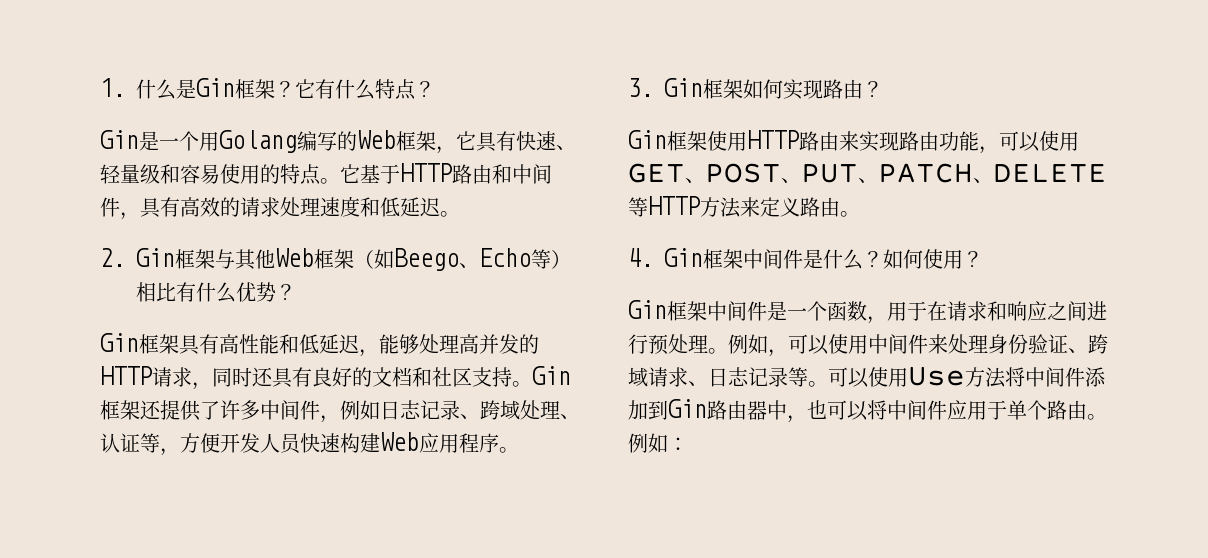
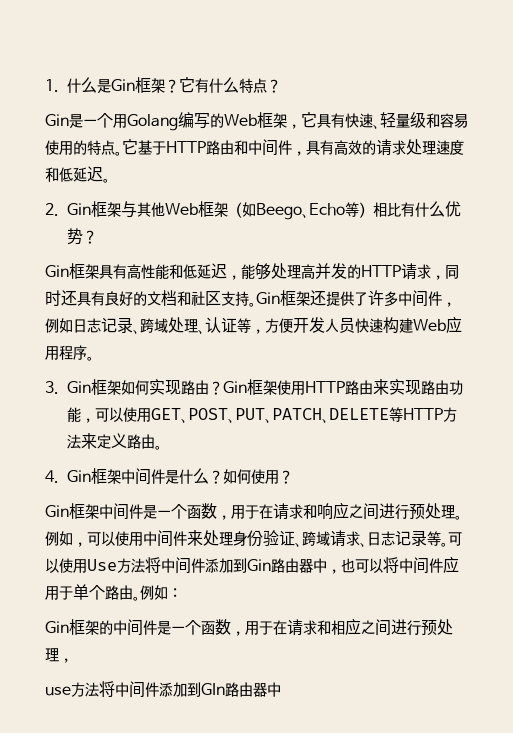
- 3. Gin框架如何实现路由？
- Gin框架使用HTTP路由来实现路由功能，可以使用GET、POST、PUT、PATCH、DELETE等HTTP方法来定义路由。
+ 3. Gin框架如何实现路由？Gin框架使用HTTP路由来实现路由功能，可以使用GET、POST、PUT、PATCH、DELETE等HTTP方法来定义路由。
+ Gin框架的中间件是一个函数，用于在请求和相应之间进行预处理，
+ use方法将中间件添加到GIn路由器中

